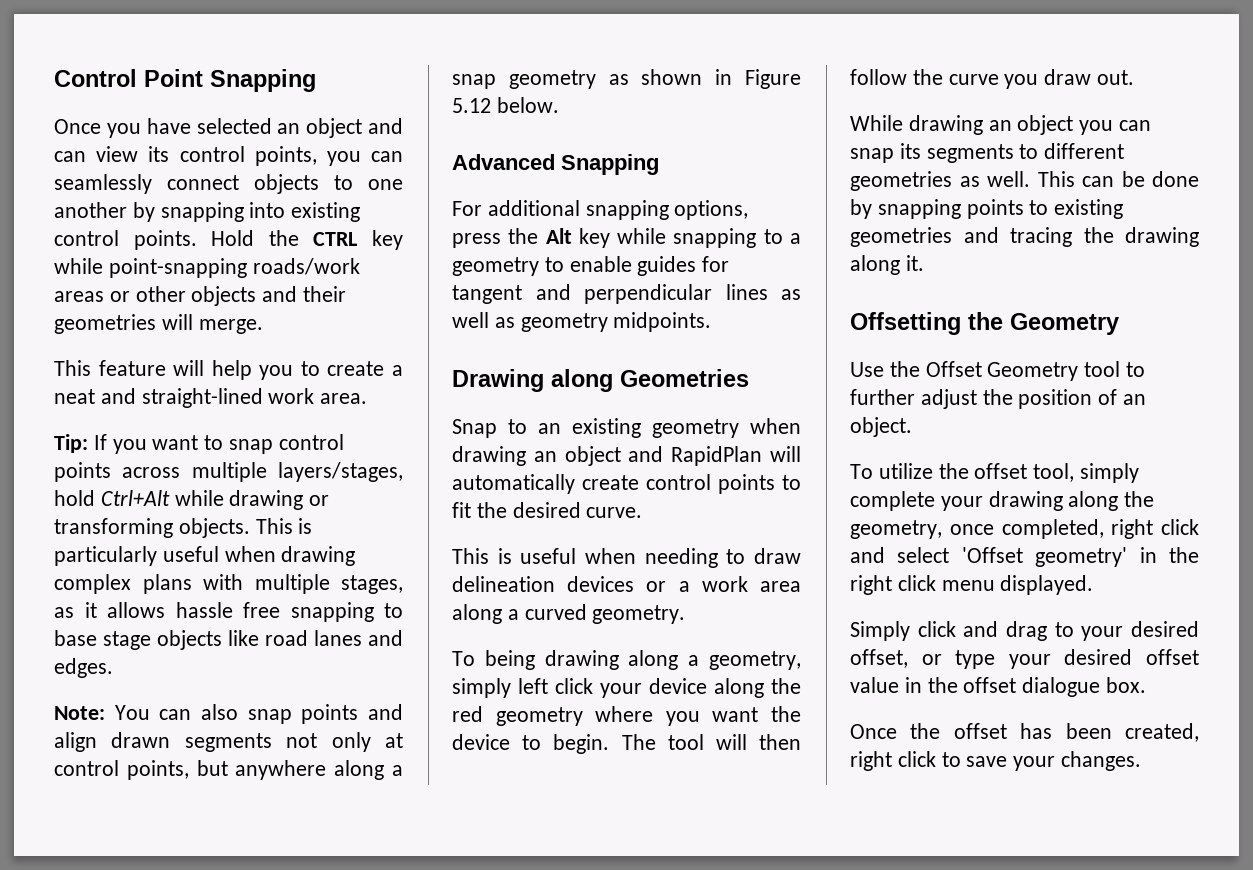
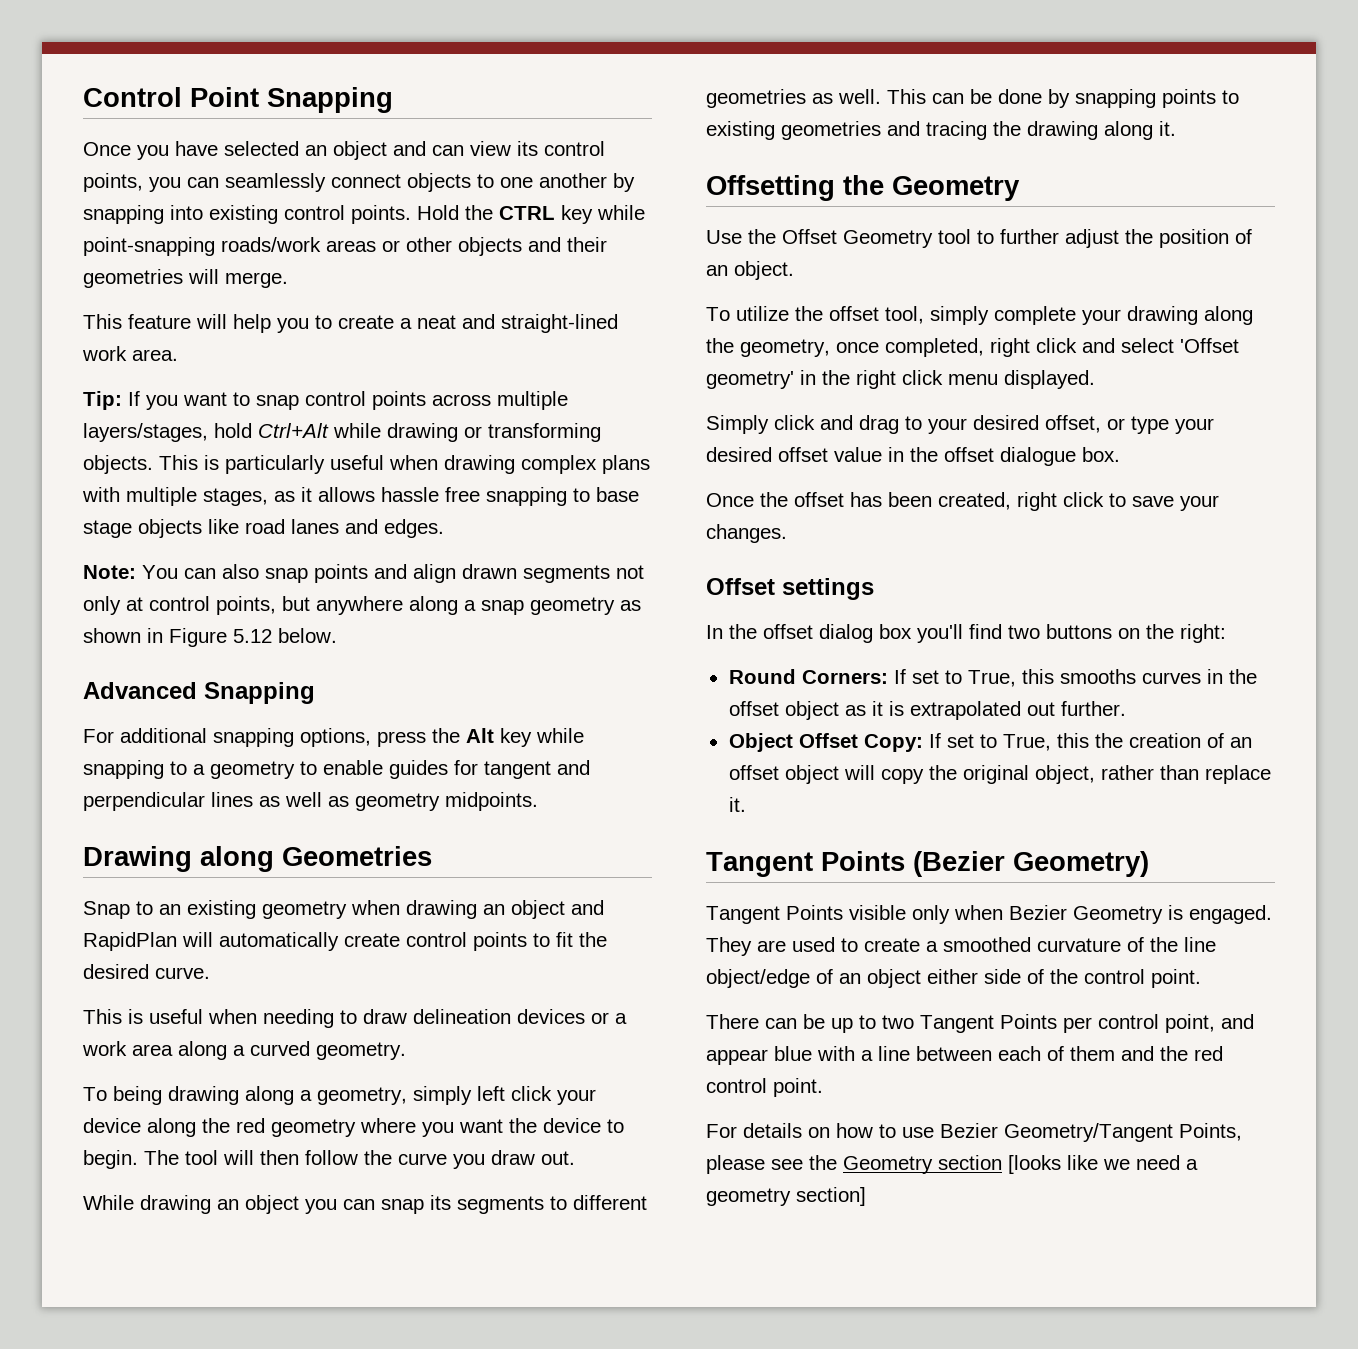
+ Offset settings
+ In the offset dialog box you'll find two buttons on the right:
+ Round Corners: If set to True, this smooths curves in the offset object as it is extrapolated out further.
+ Object Offset Copy: If set to True, this the creation of an offset object will copy the original object, rather than replace it.
+ Tangent Points (Bezier Geometry)
+ Tangent Points visible only when Bezier Geometry is engaged. They are used to create a smoothed curvature of the line object/edge of an object either side of the control point.
+ There can be up to two Tangent Points per control point, and appear blue with a line between each of them and the red control point.
+ For details on how to use Bezier Geometry/Tangent Points, please see the Geometry section [looks like we need a geometry section]

